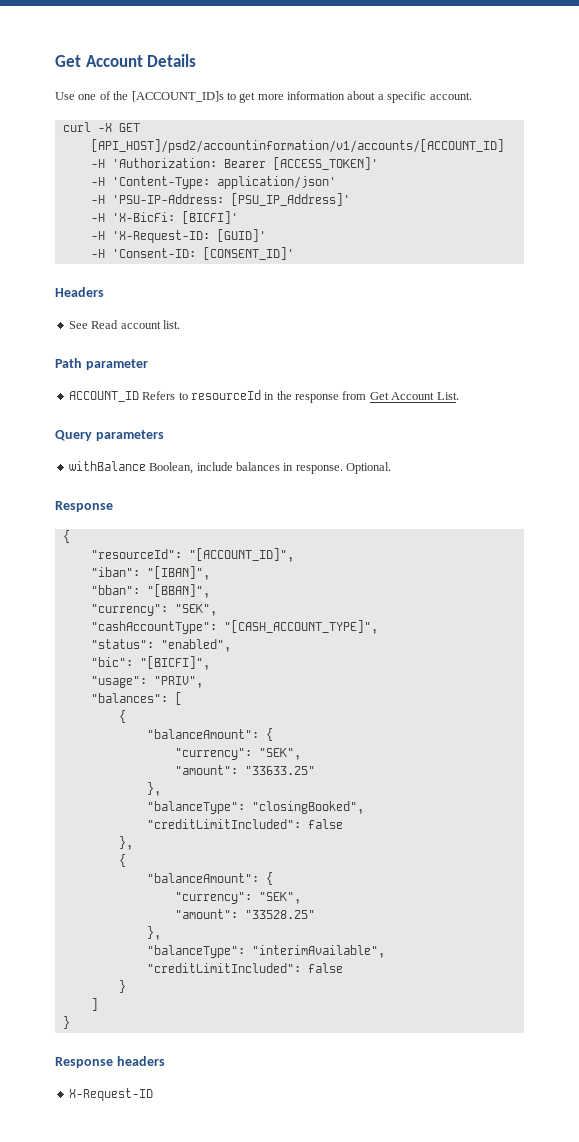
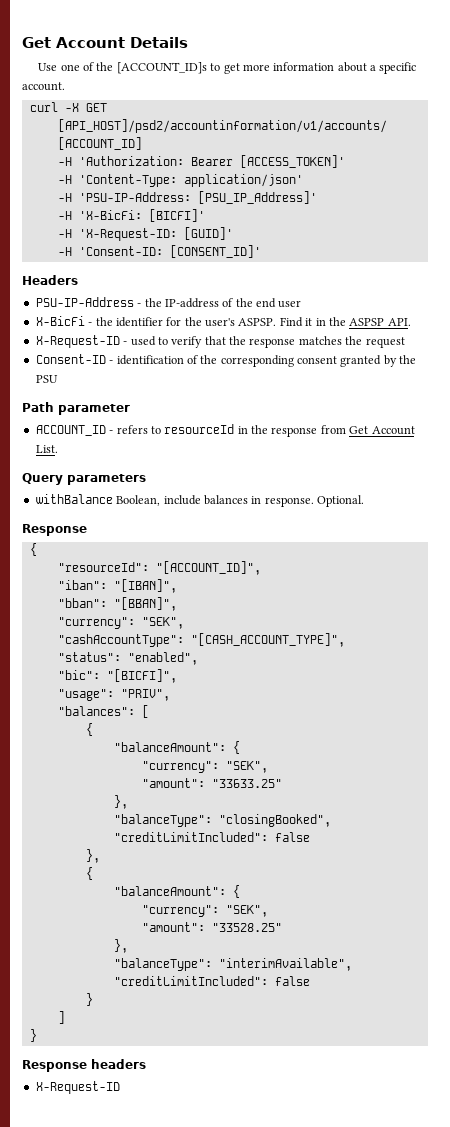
- See Read account list.
+ PSU-IP-Address - the IP-address of the end user
+ X-BicFi - the identifier for the user's ASPSP. Find it in the ASPSP API.
+ X-Request-ID - used to verify that the response matches the request
+ Consent-ID - identification of the corresponding consent granted by the PSU
- ACCOUNT_ID Refers to resourceId in the response from Get Account List.
+ ACCOUNT_ID - refers to resourceId in the response from Get Account List.

